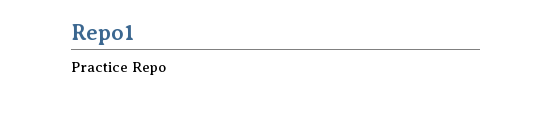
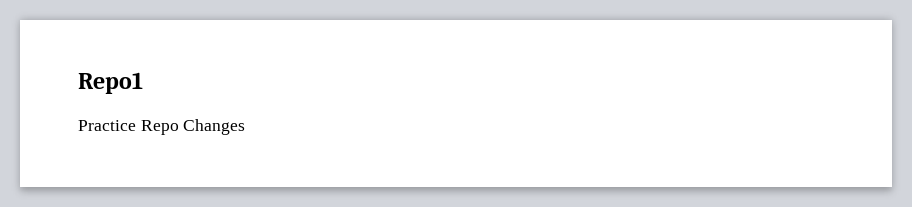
- Practice Repo
+ Practice Repo Changes

